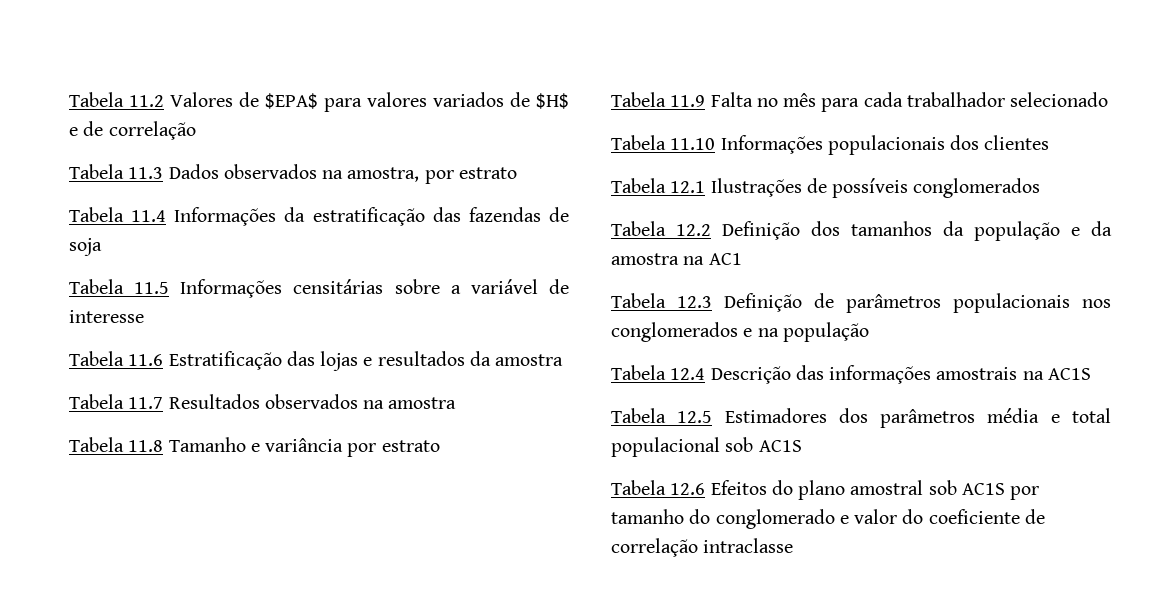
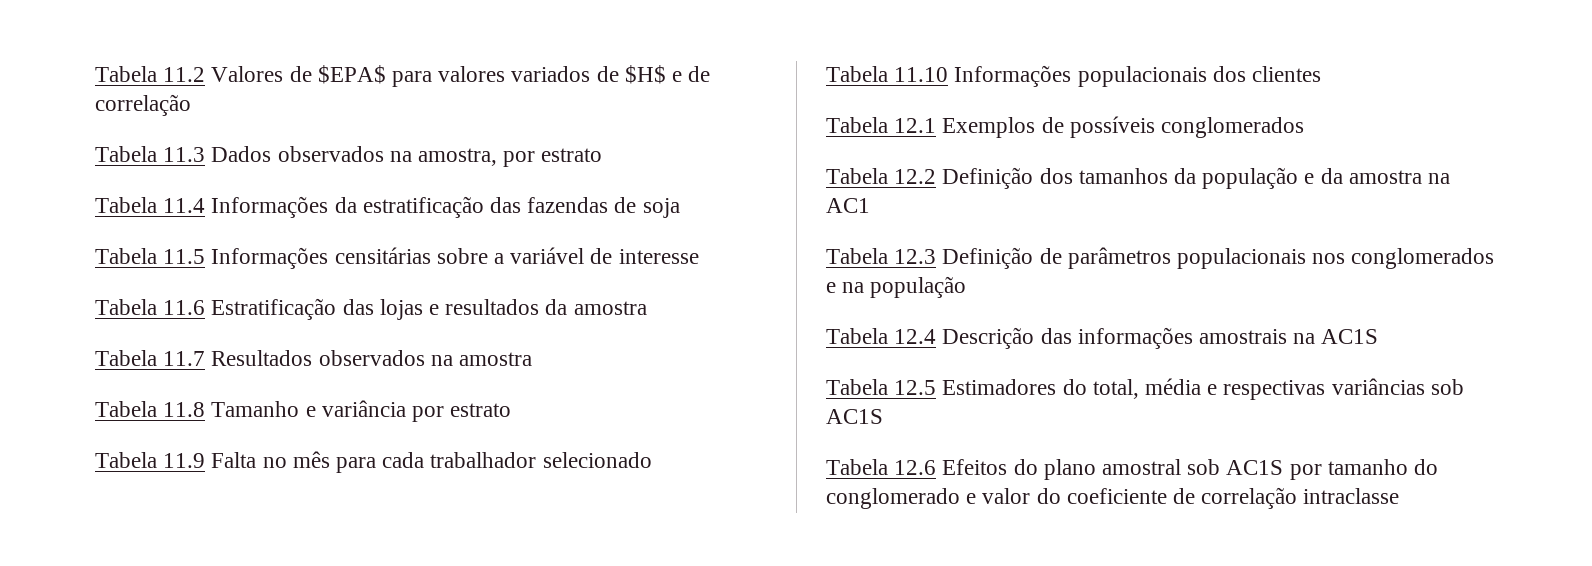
- Tabela 12.1 Ilustrações de possíveis conglomerados
+ Tabela 12.1 Exemplos de possíveis conglomerados
- Tabela 12.5 Estimadores dos parâmetros média e total populacional sob AC1S
+ Tabela 12.5 Estimadores do total, média e respectivas variâncias sob AC1S

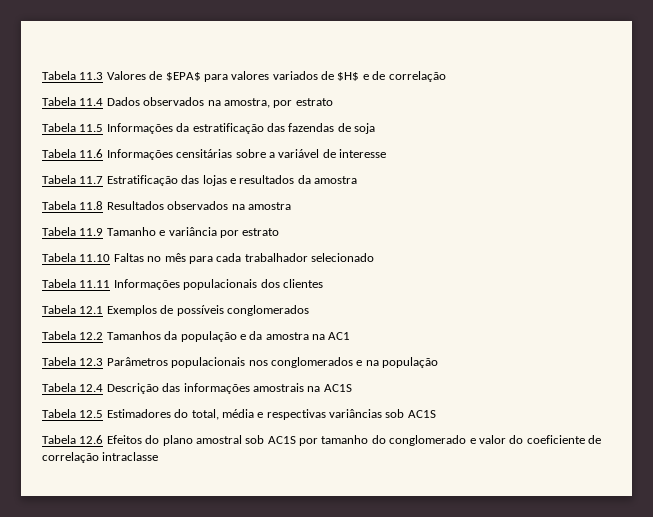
- Tabela 11.2 Valores de $EPA$ para valores variados de $H$ e de correlação
+ Tabela 11.3 Valores de $EPA$ para valores variados de $H$ e de correlação
- Tabela 11.3 Dados observados na amostra, por estrato
+ Tabela 11.4 Dados observados na amostra, por estrato
- Tabela 11.4 Informações da estratificação das fazendas de soja
+ Tabela 11.5 Informações da estratificação das fazendas de soja
- Tabela 11.5 Informações censitárias sobre a variável de interesse
+ Tabela 11.6 Informações censitárias sobre a variável de interesse
- Tabela 11.6 Estratificação das lojas e resultados da amostra
+ Tabela 11.7 Estratificação das lojas e resultados da amostra
- Tabela 11.7 Resultados observados na amostra
+ Tabela 11.8 Resultados observados na amostra
- Tabela 11.8 Tamanho e variância por estrato
+ Tabela 11.9 Tamanho e variância por estrato
- Tabela 11.9 Falta no mês para cada trabalhador selecionado
+ Tabela 11.10 Faltas no mês para cada trabalhador selecionado
- Tabela 11.10 Informações populacionais dos clientes
+ Tabela 11.11 Informações populacionais dos clientes
- Tabela 12.2 Definição dos tamanhos da população e da amostra na AC1
+ Tabela 12.2 Tamanhos da população e da amostra na AC1
- Tabela 12.3 Definição de parâmetros populacionais nos conglomerados e na população
+ Tabela 12.3 Parâmetros populacionais nos conglomerados e na população

